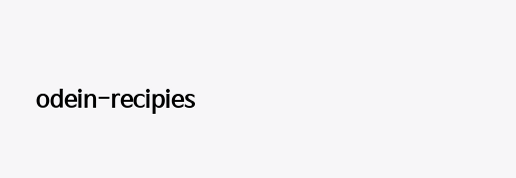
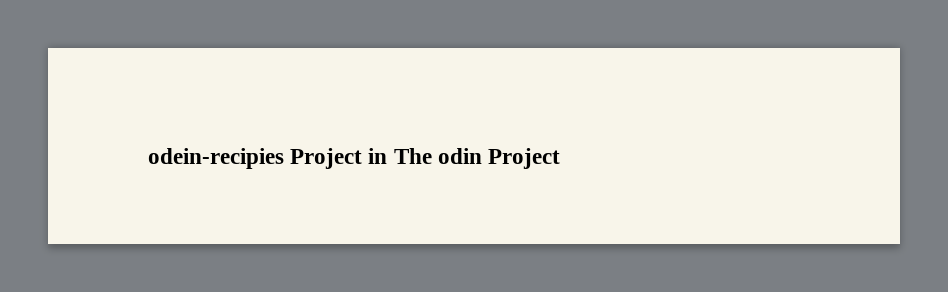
- odein-recipies
+ odein-recipies Project in The odin Project

